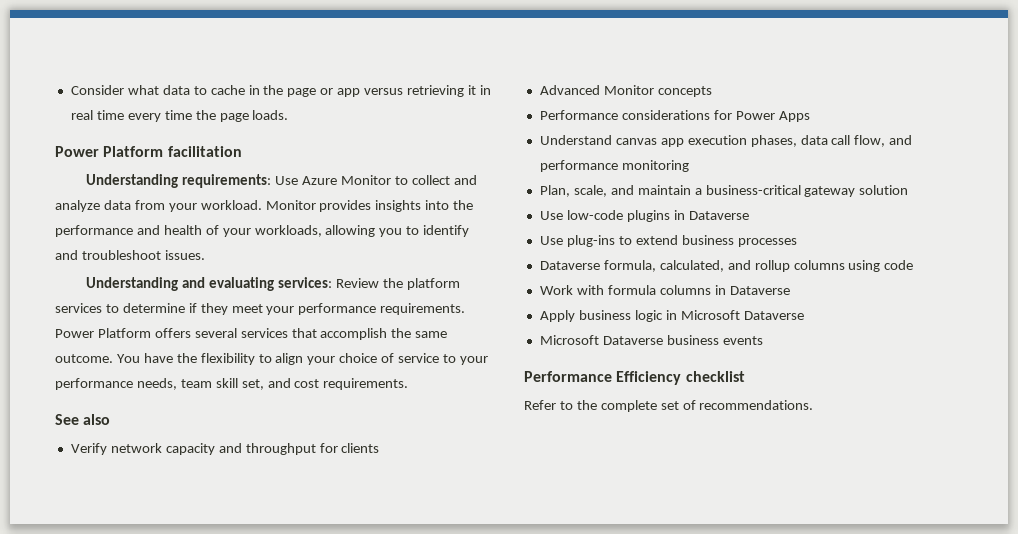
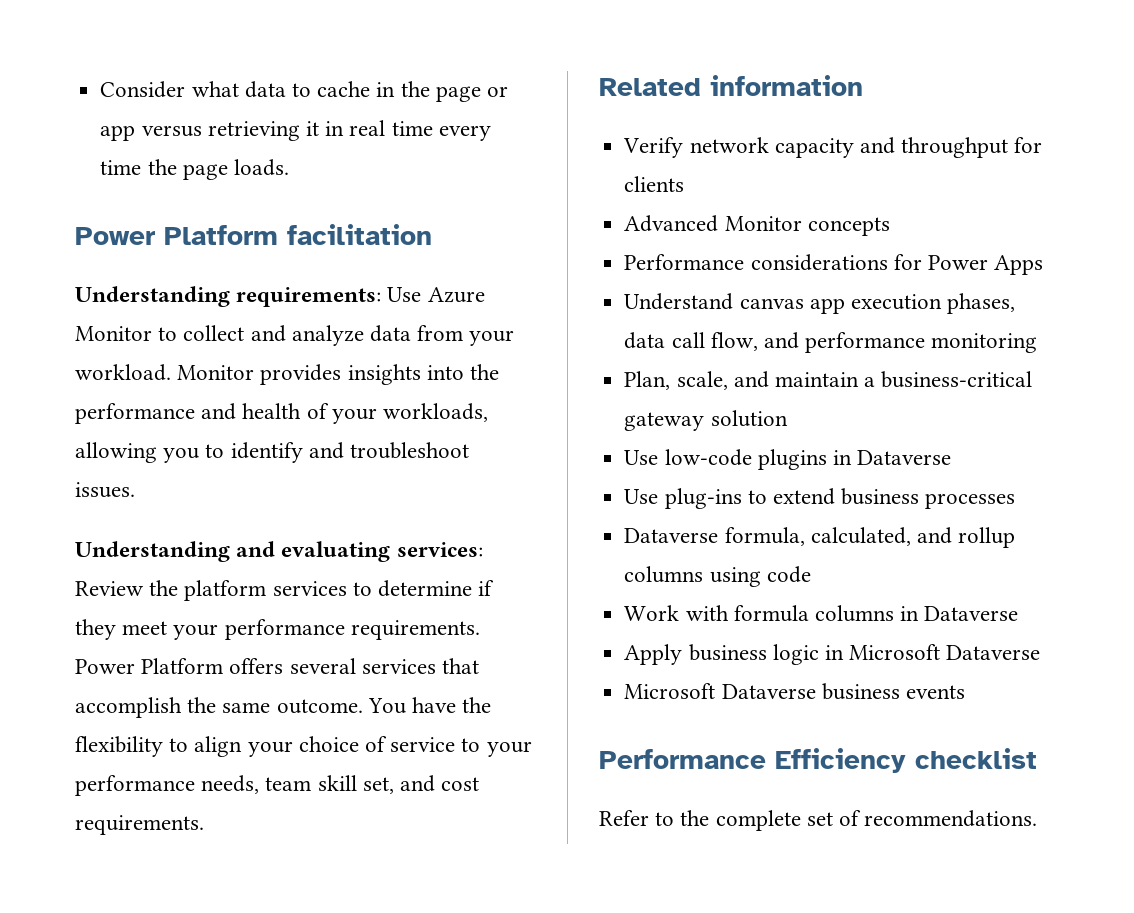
- See also
+ Related information

